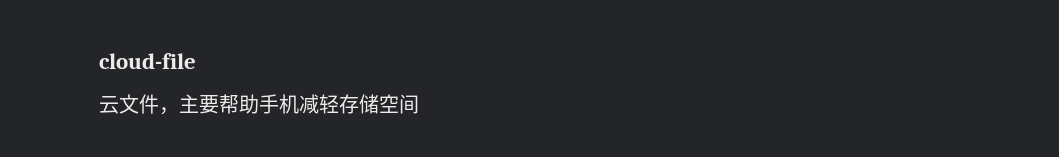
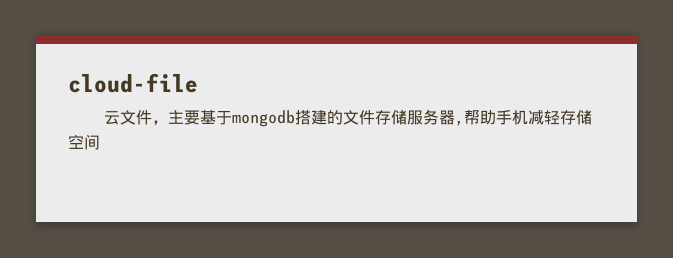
- 云文件，主要帮助手机减轻存储空间
+ 云文件，主要基于mongodb搭建的文件存储服务器,帮助手机减轻存储空间

